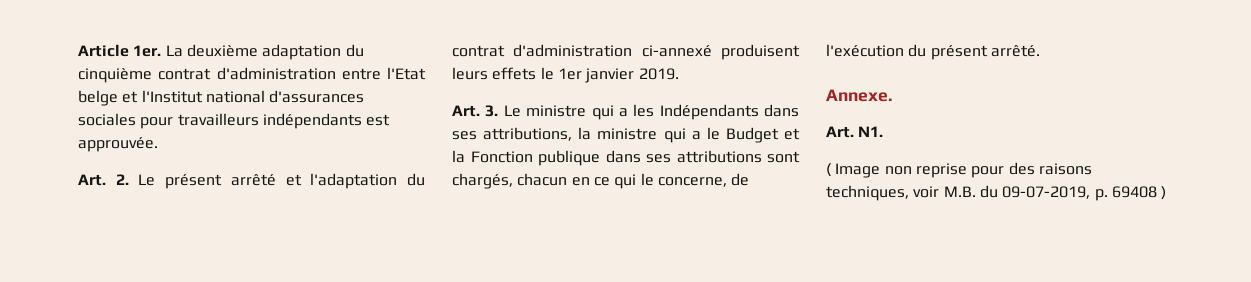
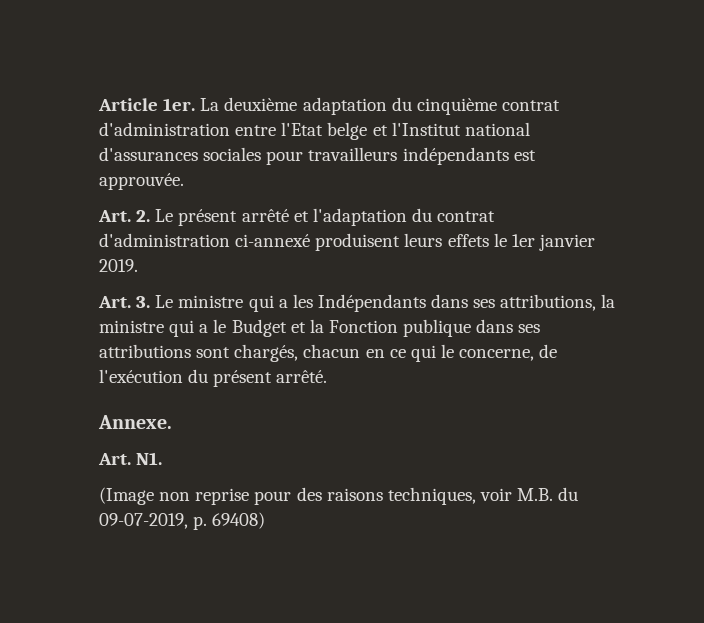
- ( Image non reprise pour des raisons techniques, voir M.B. du 09-07-2019, p. 69408 )
+ (Image non reprise pour des raisons techniques, voir M.B. du 09-07-2019, p. 69408)

